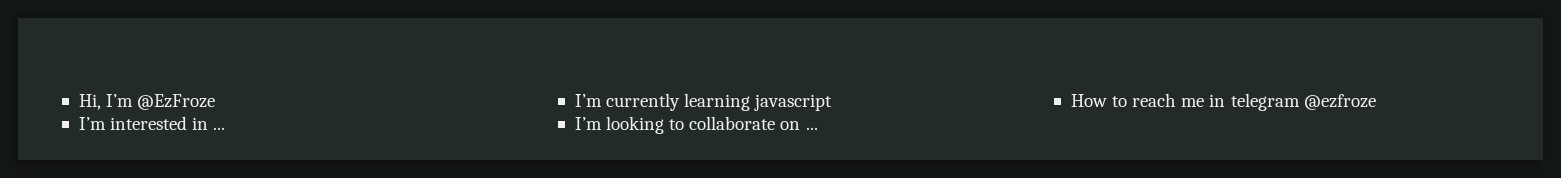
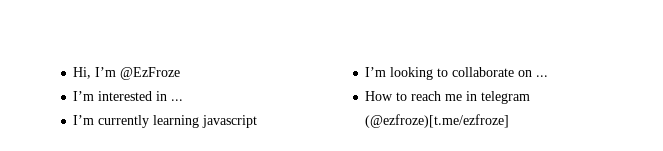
- How to reach me in telegram @ezfroze
+ How to reach me in telegram (@ezfroze)[t.me/ezfroze]

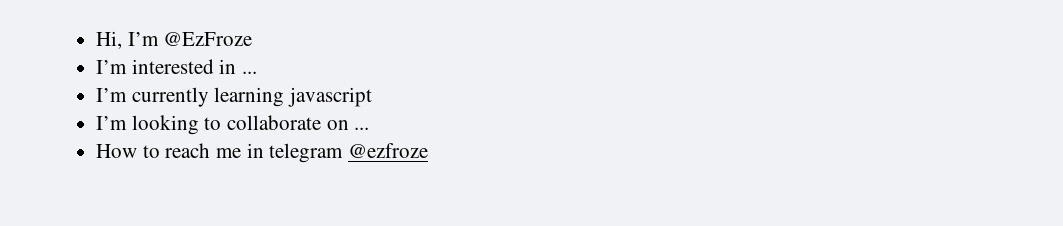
- How to reach me in telegram (@ezfroze)[t.me/ezfroze]
+ How to reach me in telegram @ezfroze

